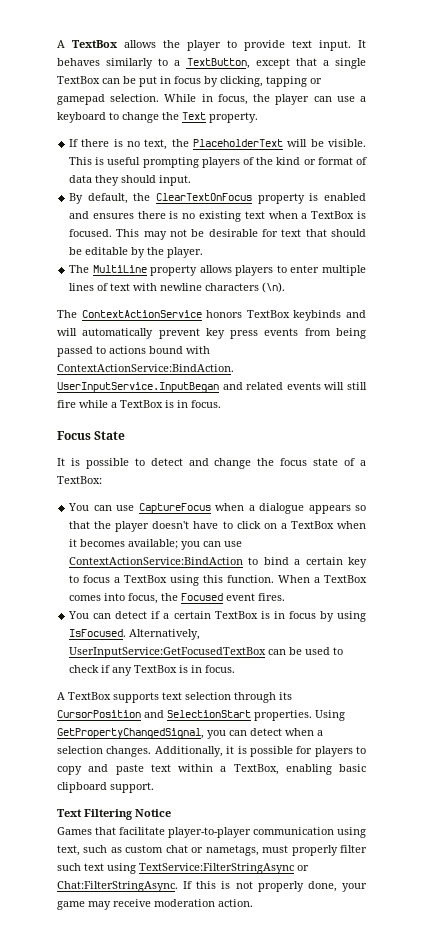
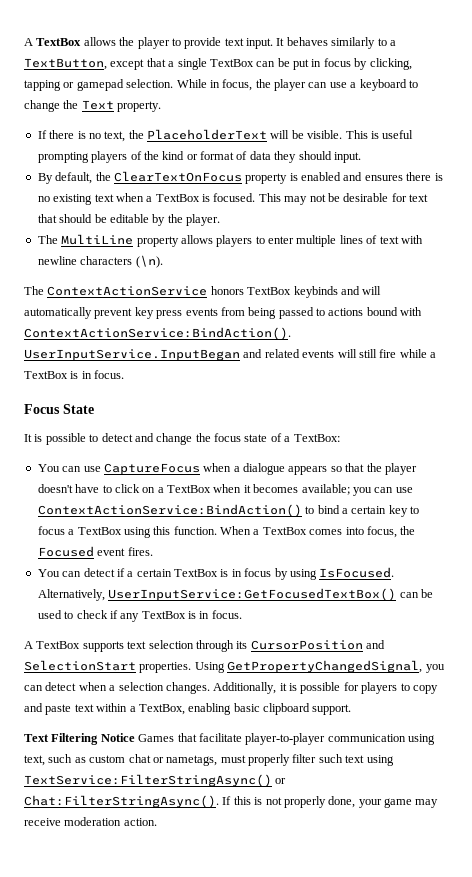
- The ContextActionService honors TextBox keybinds and will automatically prevent key press events from being passed to actions bound with ContextActionService:BindAction.
+ The ContextActionService honors TextBox keybinds and will automatically prevent key press events from being passed to actions bound with ContextActionService:BindAction().
- You can use CaptureFocus when a dialogue appears so that the player doesn't have to click on a TextBox when it becomes available; you can use ContextActionService:BindAction to bind a certain key to focus a TextBox using this function.
+ You can use CaptureFocus when a dialogue appears so that the player doesn't have to click on a TextBox when it becomes available; you can use ContextActionService:BindAction() to bind a certain key to focus a TextBox using this function.
- Alternatively, UserInputService:GetFocusedTextBox can be used to check if any TextBox is in focus.
+ Alternatively, UserInputService:GetFocusedTextBox() can be used to check if any TextBox is in focus.
- Text Filtering Notice
- Games that facilitate player-to-player communication using text, such as custom chat or nametags, must properly filter such text using TextService:FilterStringAsync or Chat:FilterStringAsync.
+ Text Filtering Notice Games that facilitate player-to-player communication using text, such as custom chat or nametags, must properly filter such text using TextService:FilterStringAsync() or Chat:FilterStringAsync().

